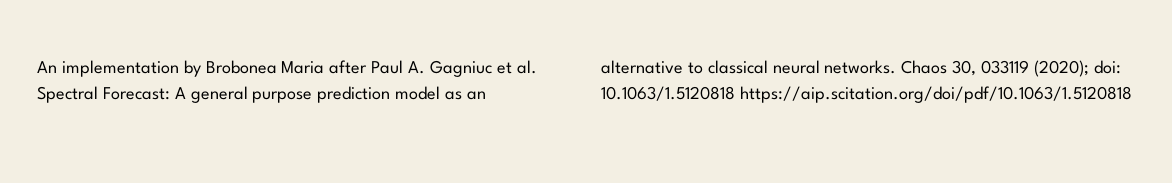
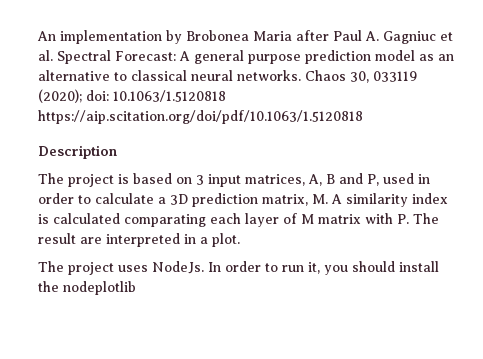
+ Description
+ The project is based on 3 input matrices, A, B and P, used in order to calculate a 3D prediction matrix, M. A similarity index is calculated comparating each layer of M matrix with P. The result are interpreted in a plot.
+ The project uses NodeJs. In order to run it, you should install the nodeplotlib

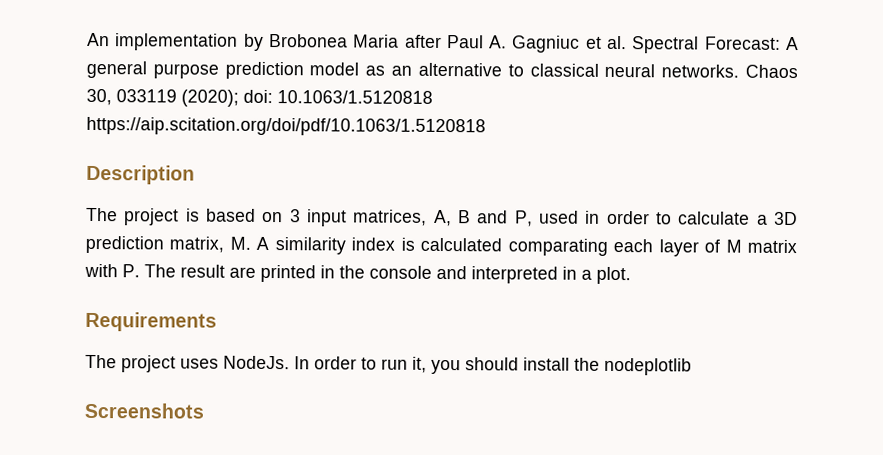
- The project is based on 3 input matrices, A, B and P, used in order to calculate a 3D prediction matrix, M. A similarity index is calculated comparating each layer of M matrix with P. The result are interpreted in a plot.
+ The project is based on 3 input matrices, A, B and P, used in order to calculate a 3D prediction matrix, M. A similarity index is calculated comparating each layer of M matrix with P. The result are printed in the console and interpreted in a plot.
+ Requirements
+ Screenshots

